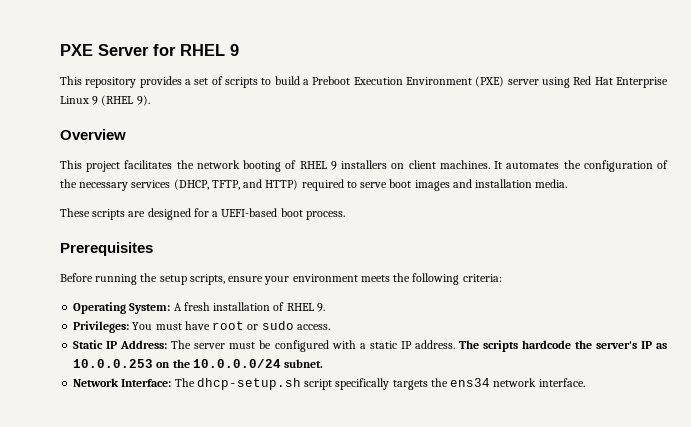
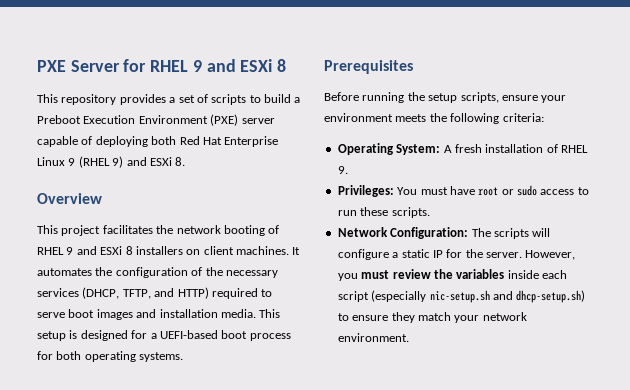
- PXE Server for RHEL 9
+ PXE Server for RHEL 9 and ESXi 8
- This repository provides a set of scripts to build a Preboot Execution Environment (PXE) server using Red Hat Enterprise Linux 9 (RHEL 9).
+ This repository provides a set of scripts to build a Preboot Execution Environment (PXE) server capable of deploying both Red Hat Enterprise Linux 9 (RHEL 9) and ESXi 8.
- This project facilitates the network booting of RHEL 9 installers on client machines.
+ This project facilitates the network booting of RHEL 9 and ESXi 8 installers on client machines.
- It automates the configuration of the necessary services (DHCP, TFTP, and HTTP) required to serve boot images and installation media.
- These scripts are designed for a UEFI-based boot process.
+ It automates the configuration of the necessary services (DHCP, TFTP, and HTTP) required to serve boot images and installation media. This setup is designed for a UEFI-based boot process for both operating systems.
- Privileges: You must have root or sudo access.
- Static IP Address: The server must be configured with a static IP address. The scripts hardcode the server's IP as 10.0.0.253 on the 10.0.0.0/24 subnet.
- Network Interface: The dhcp-setup.sh script specifically targets the ens34 network interface.
+ Privileges: You must have root or sudo access to run these scripts.
+ Network Configuration: The scripts will configure a static IP for the server. However, you must review the variables inside each script (especially nic-setup.sh and dhcp-setup.sh) to ensure they match your network environment.

